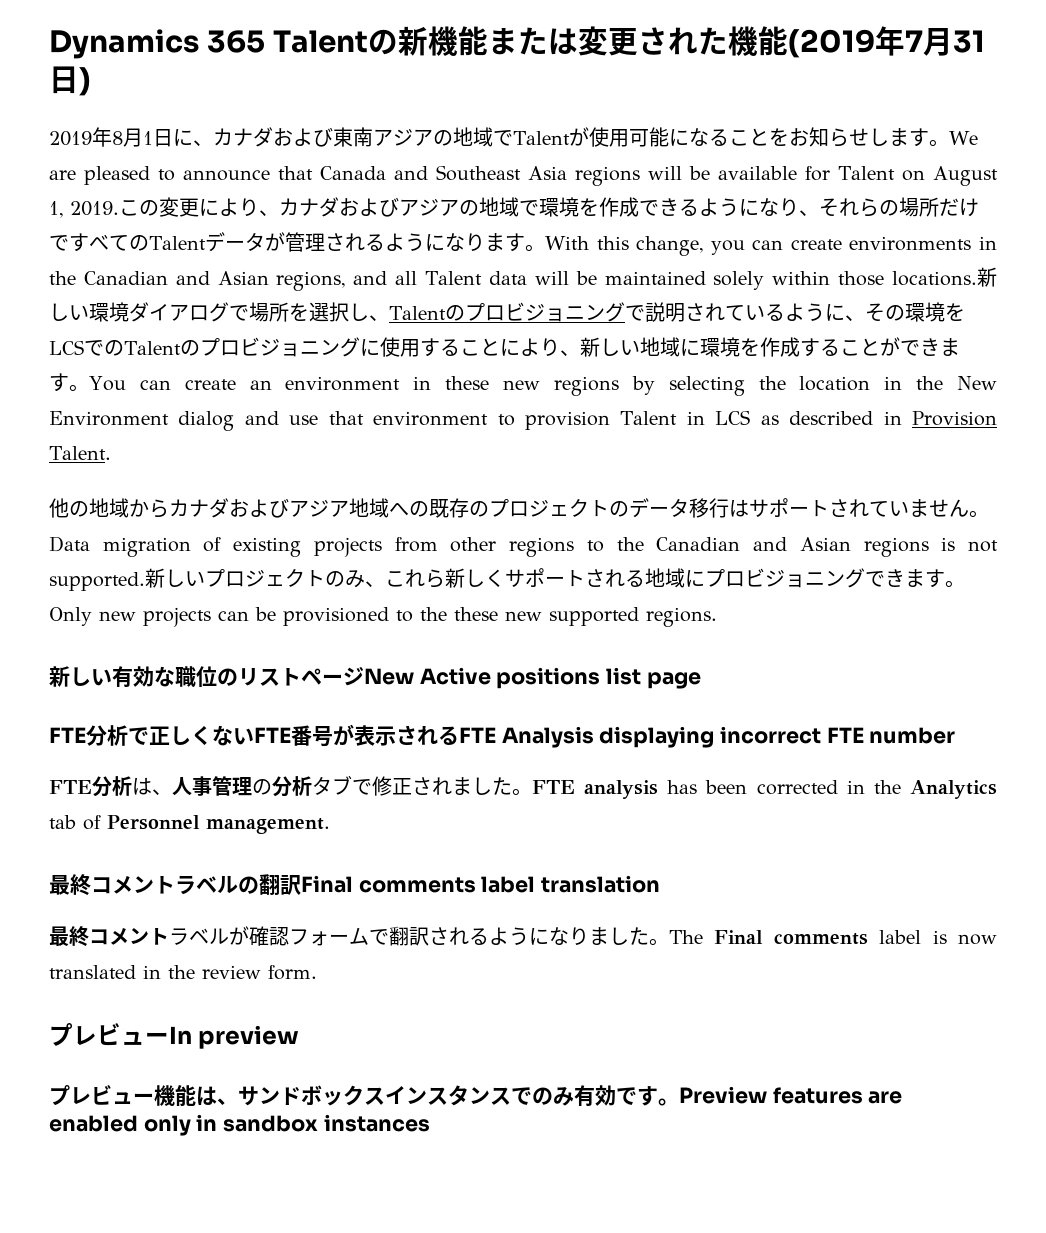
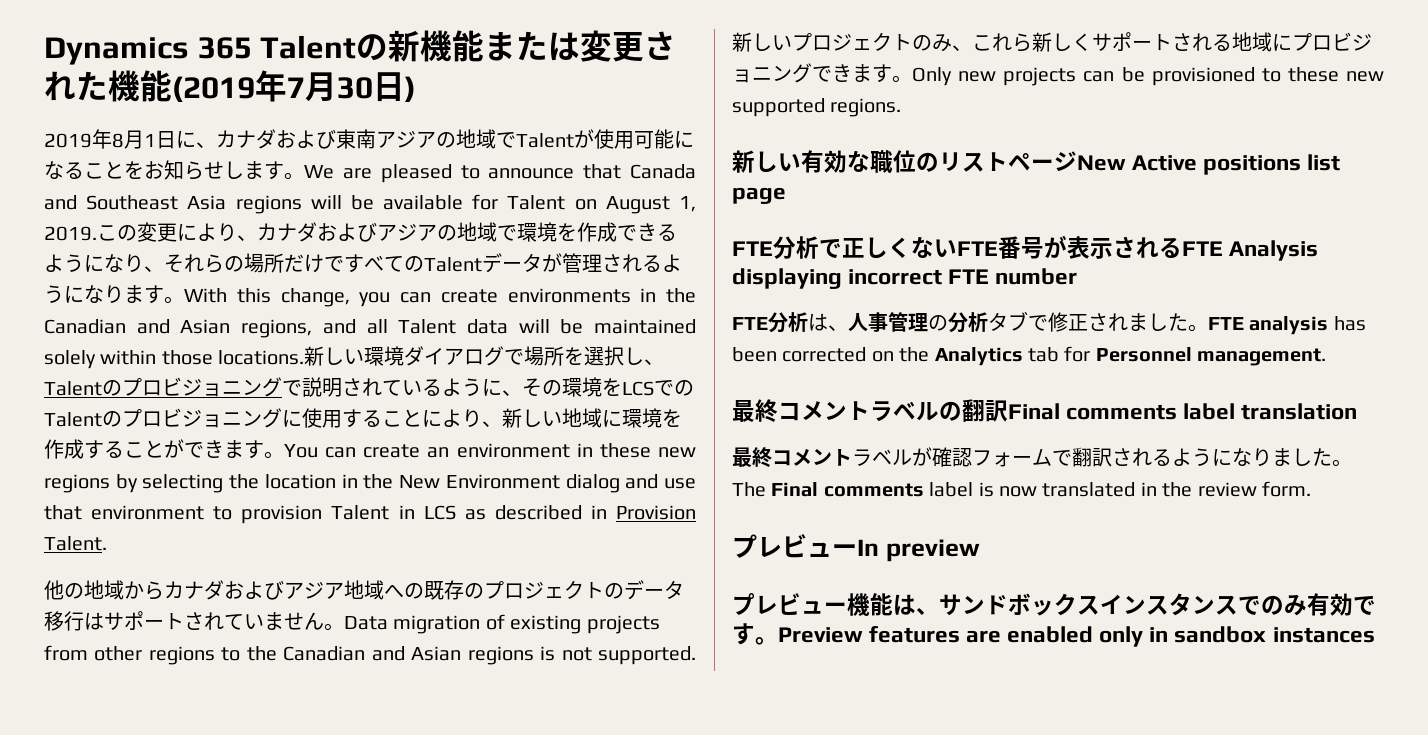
- Dynamics 365 Talentの新機能または変更された機能(2019年7月31日)
+ Dynamics 365 Talentの新機能または変更された機能(2019年7月30日)
- Only new projects can be provisioned to the these new supported regions.
+ Only new projects can be provisioned to these new supported regions.
- FTE analysis has been corrected in the Analytics tab of Personnel management.
+ FTE analysis has been corrected on the Analytics tab for Personnel management.

